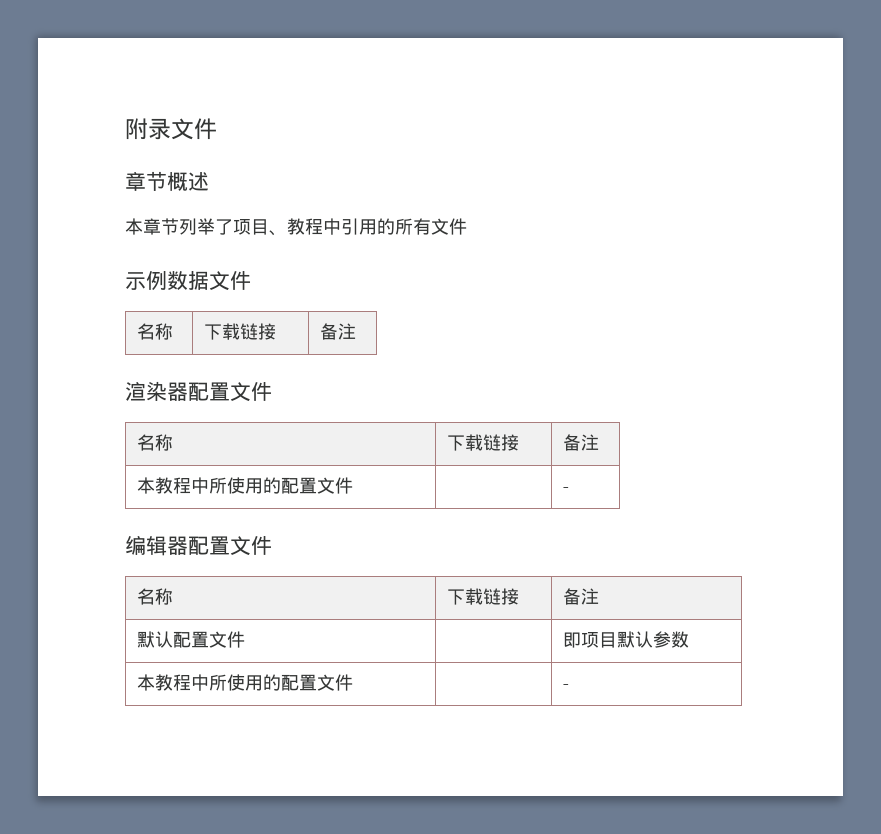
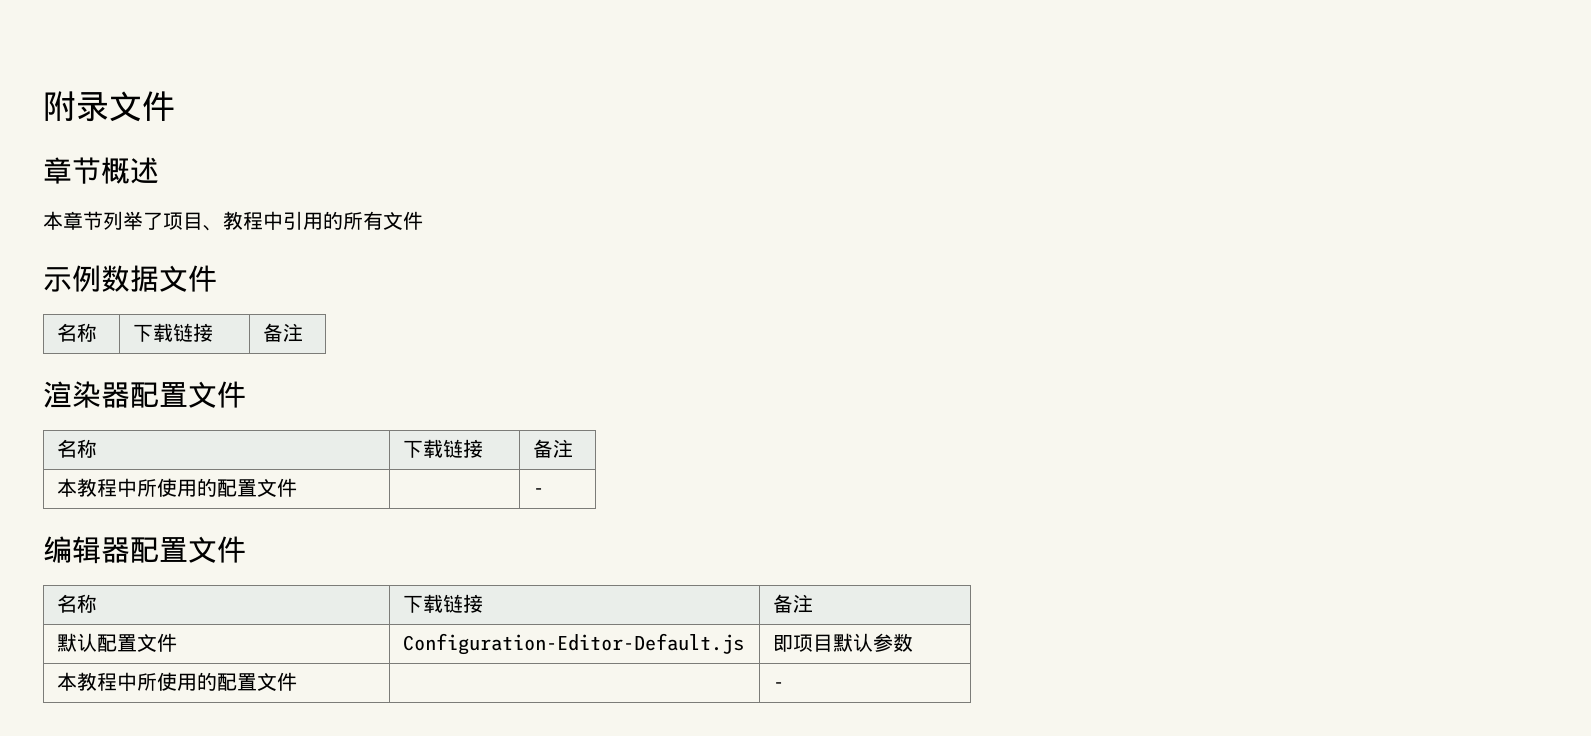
- 默认配置文件 | | 即项目默认参数
+ 默认配置文件 | Configuration-Editor-Default.js | 即项目默认参数

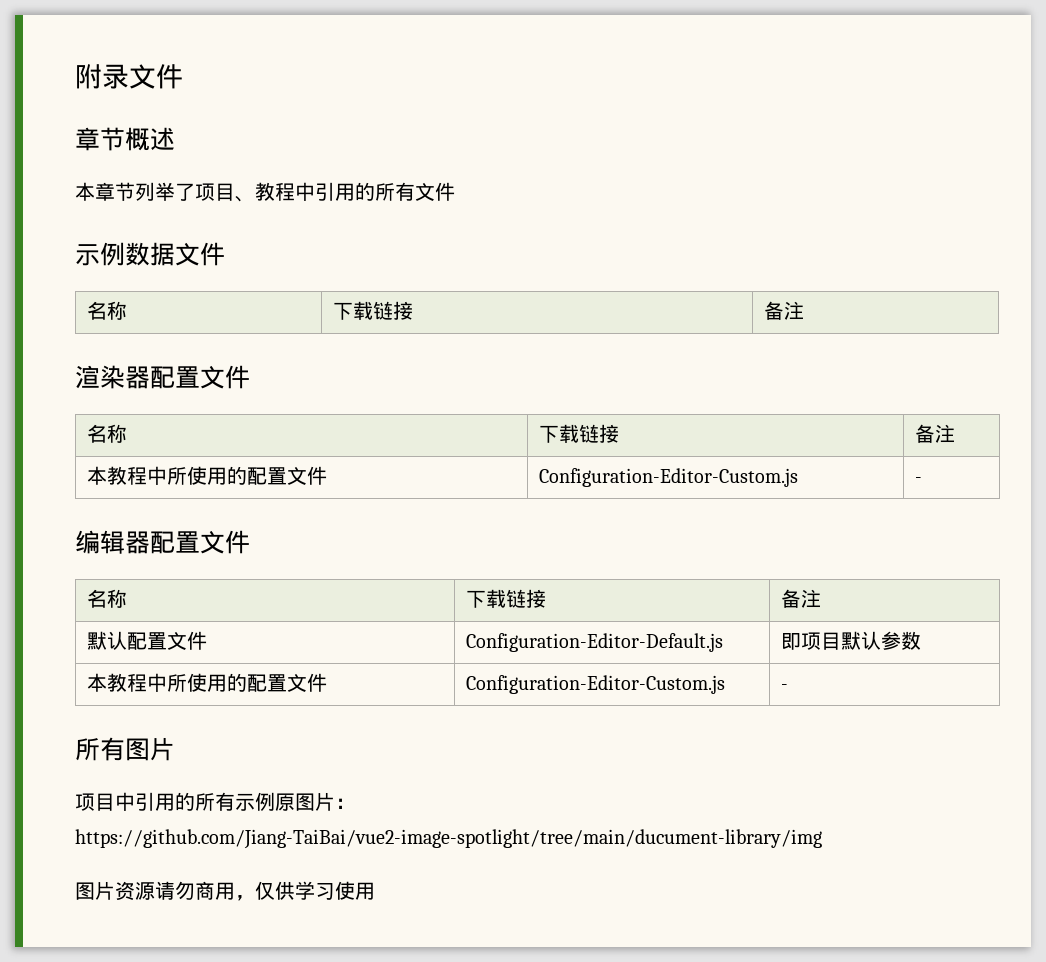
  渲染器配置文件
  名称 | 下载链接 | 备注
- 本教程中所使用的配置文件 | | -
+ 本教程中所使用的配置文件 | Configuration-Editor-Custom.js | -
  默认配置文件 | Configuration-Editor-Default.js | 即项目默认参数
- 本教程中所使用的配置文件 | | -
+ 本教程中所使用的配置文件 | Configuration-Editor-Custom.js | -
+ 所有图片
+ 项目中引用的所有示例原图片：https://github.com/Jiang-TaiBai/vue2-image-spotlight/tree/main/ducument-library/img
+ 图片资源请勿商用，仅供学习使用

